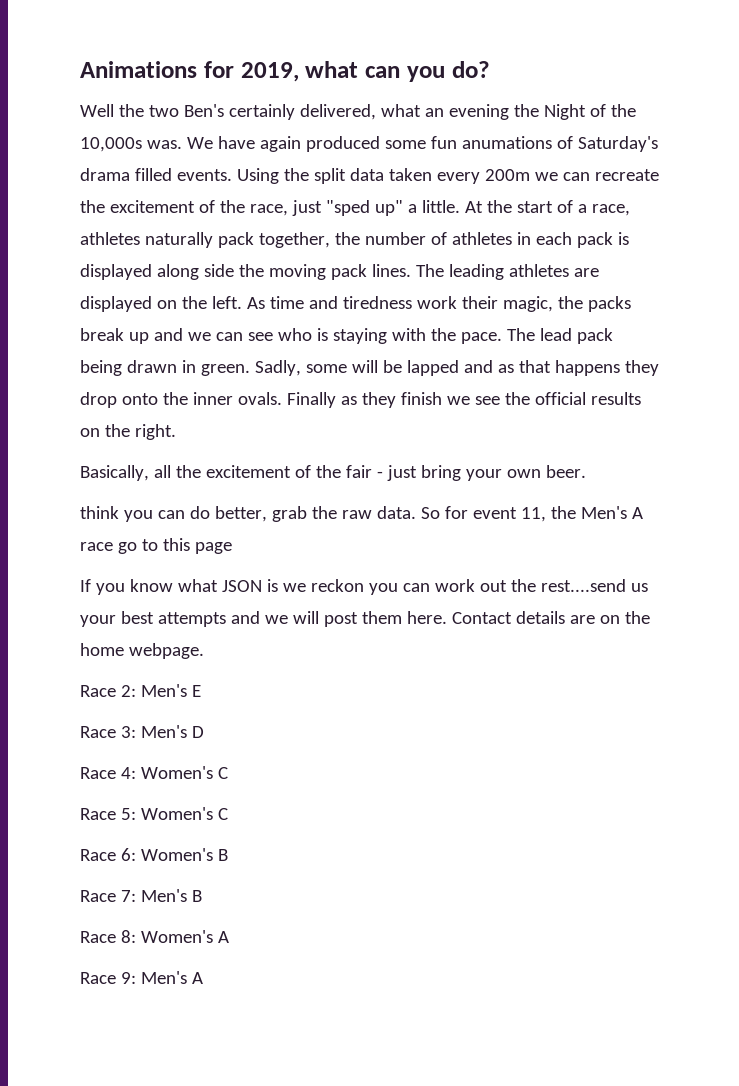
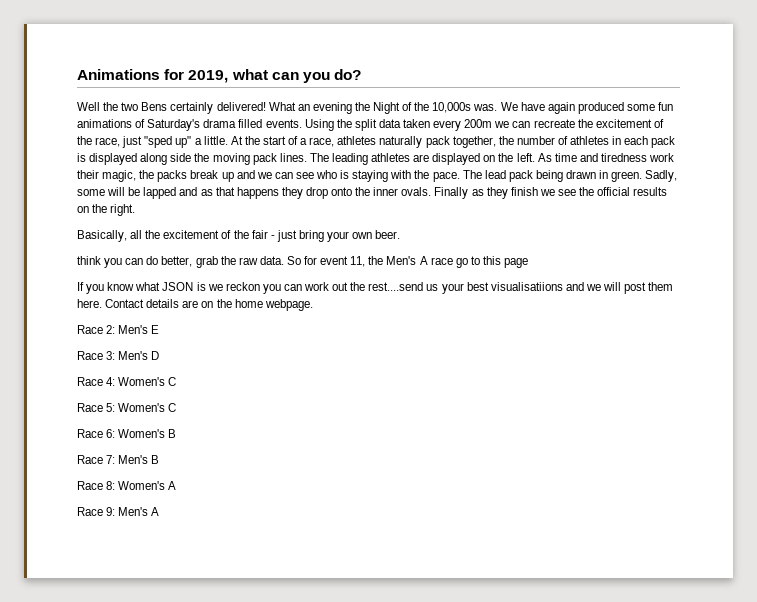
- Well the two Ben's certainly delivered, what an evening the Night of the 10,000s was.
+ Well the two Bens certainly delivered! What an evening the Night of the 10,000s was.
- We have again produced some fun anumations of Saturday's drama filled events.
+ We have again produced some fun animations of Saturday's drama filled events.
- If you know what JSON is we reckon you can work out the rest....send us your best attempts and we will post them here.
+ If you know what JSON is we reckon you can work out the rest....send us your best visualisatiions and we will post them here.

